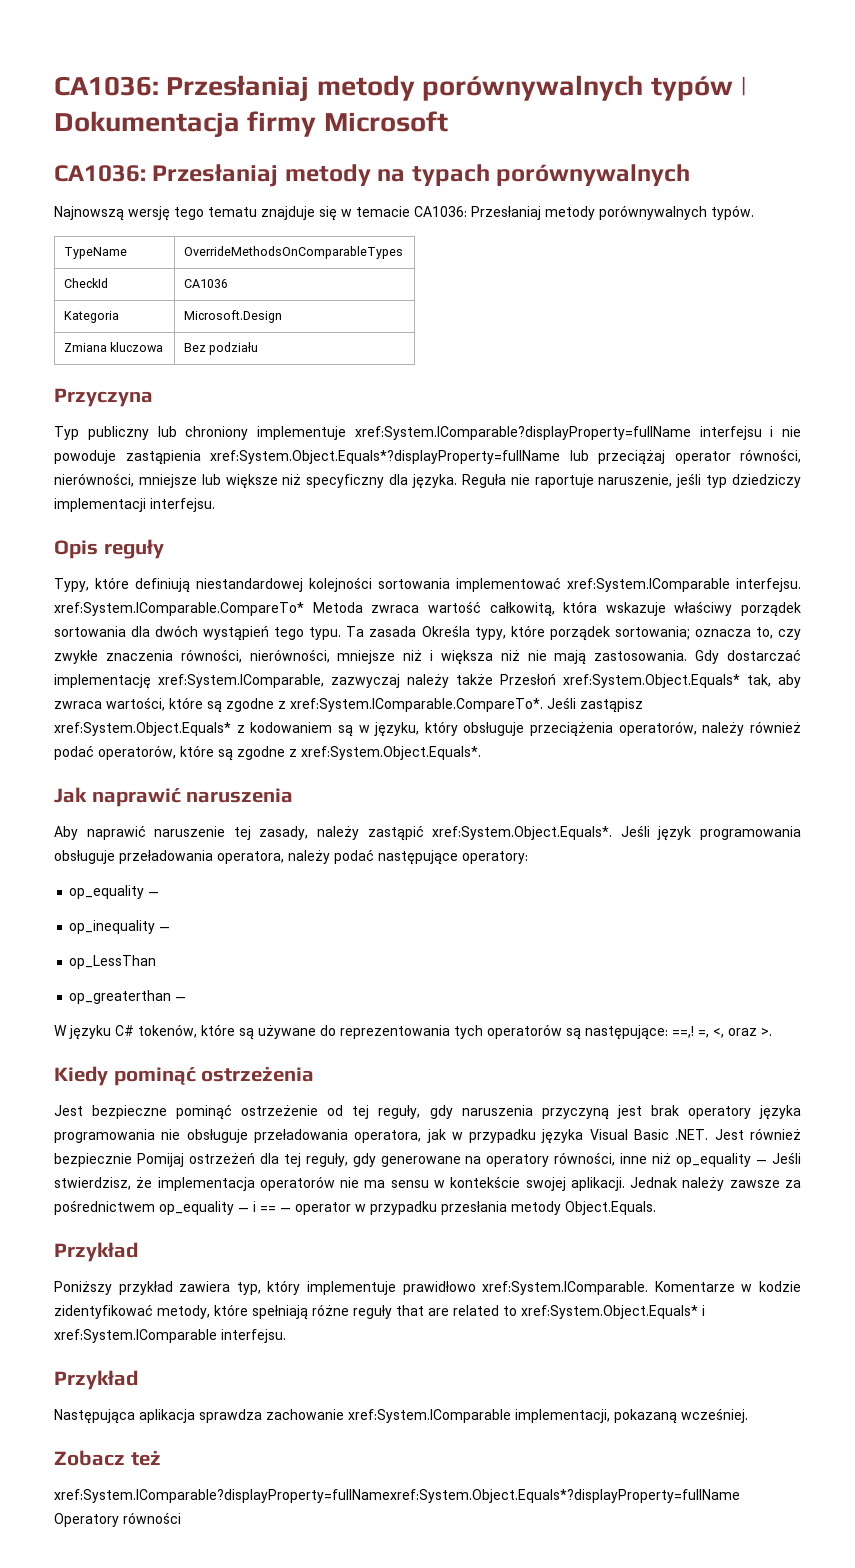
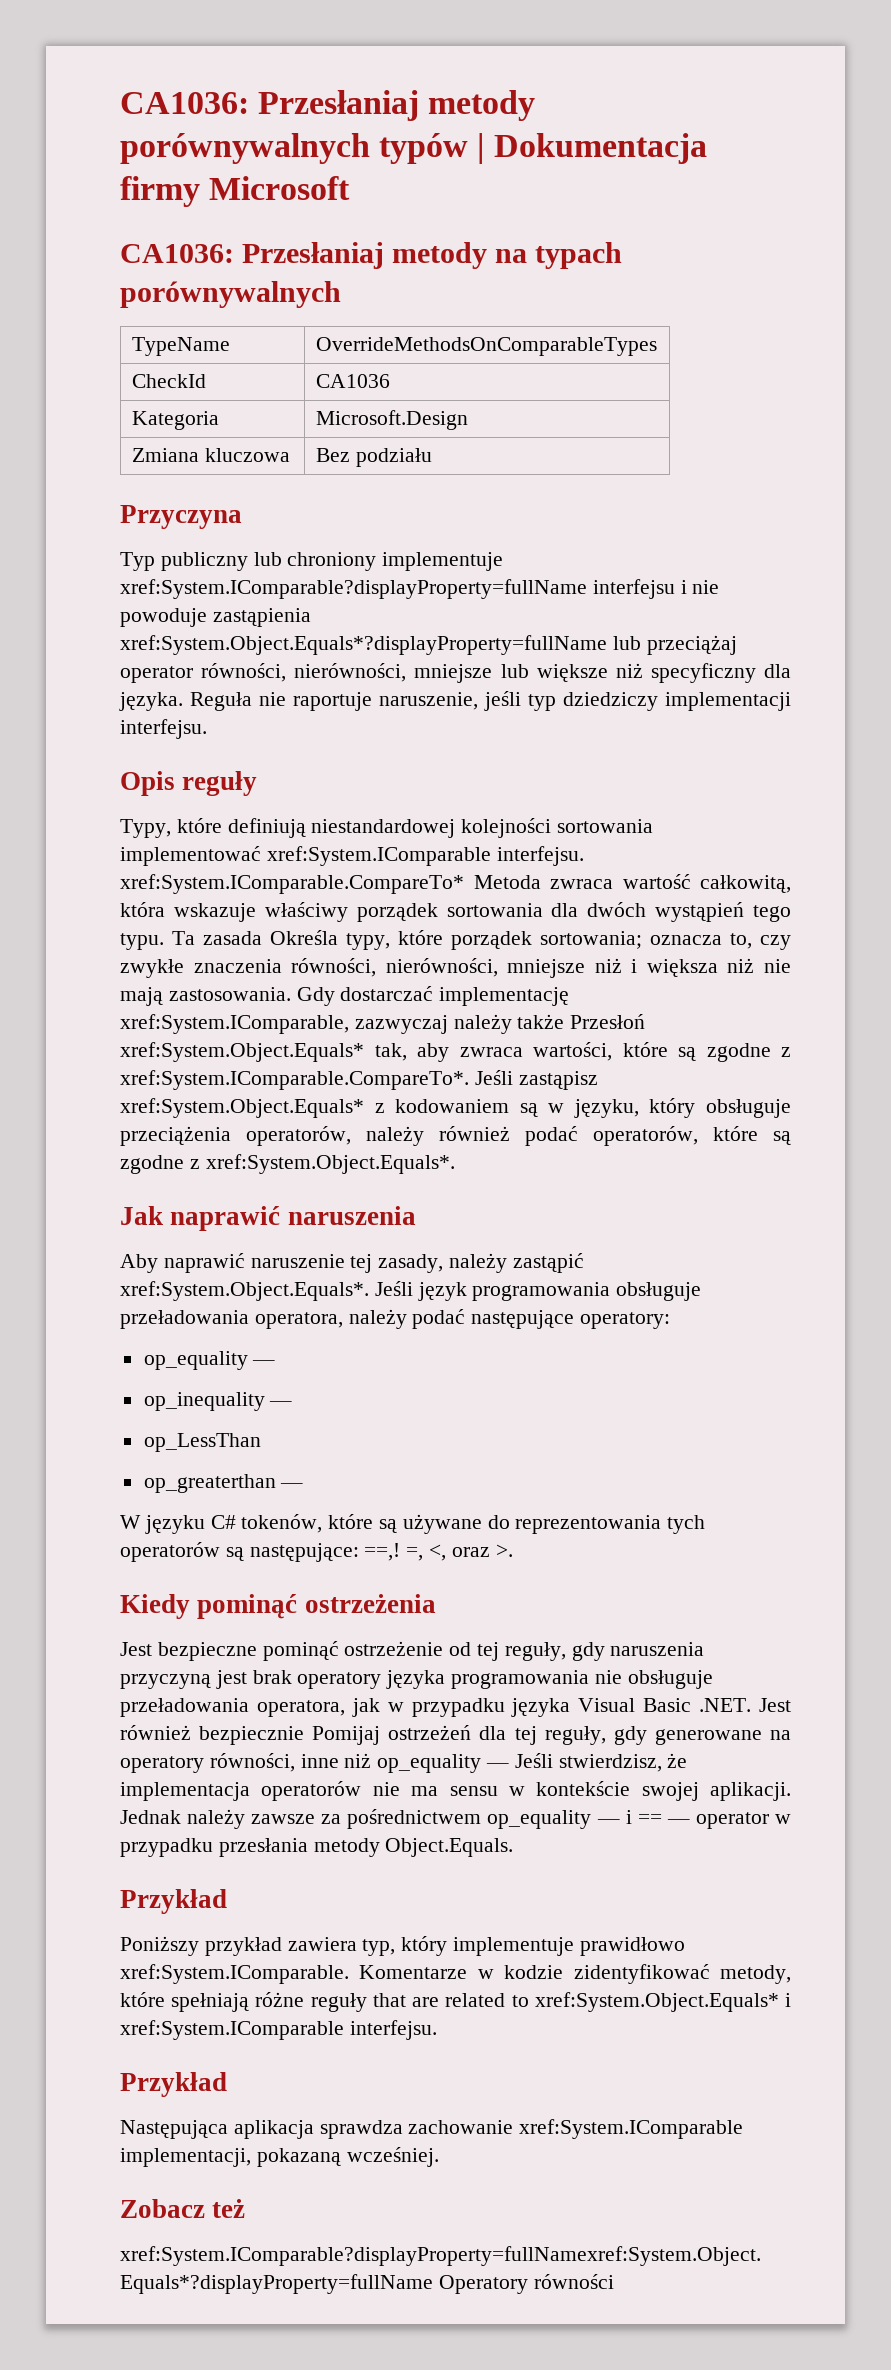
- Najnowszą wersję tego tematu znajduje się w temacie CA1036: Przesłaniaj metody porównywalnych typów.

